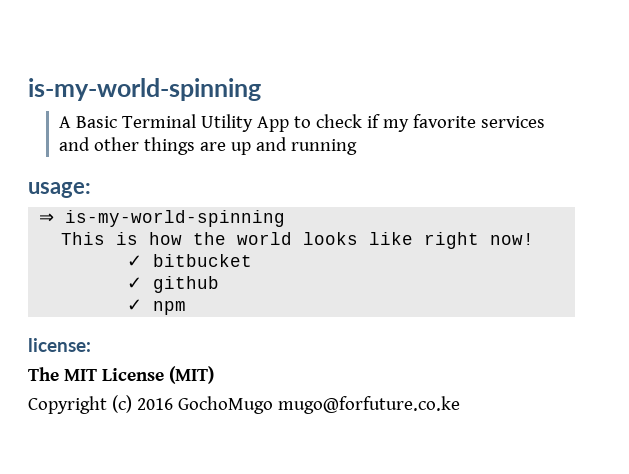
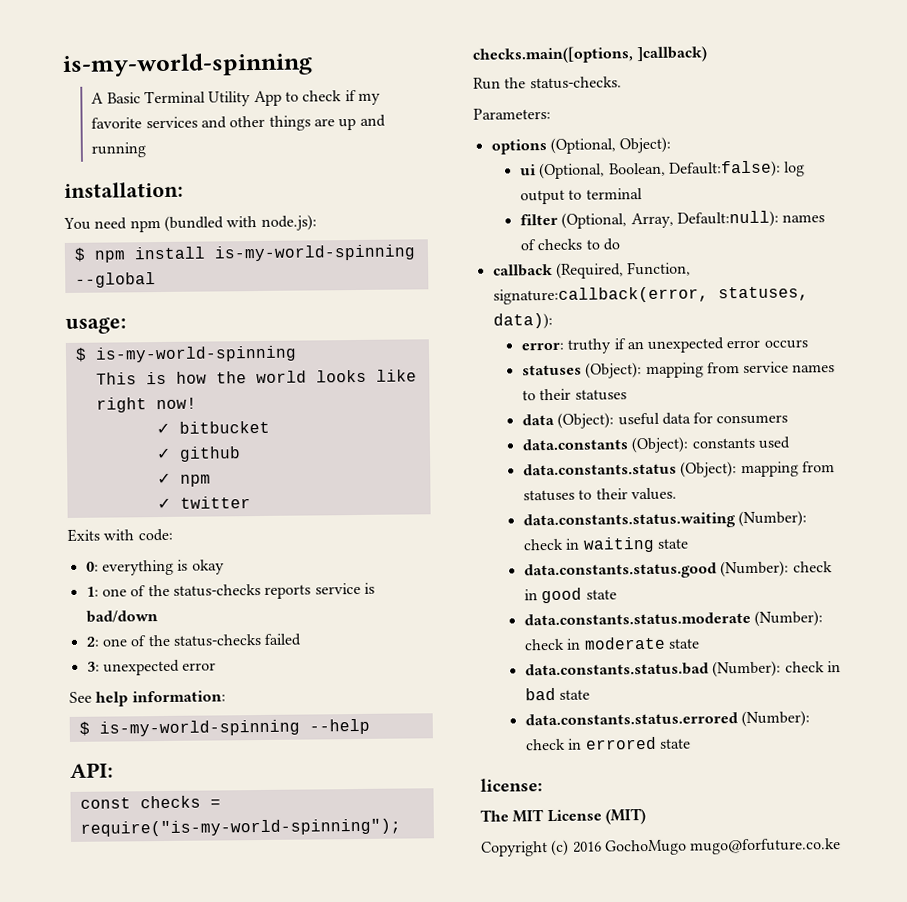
+ installation:
+ You need npm (bundled with node.js):
+ $ npm install is-my-world-spinning --global
  usage:
- ⇒ is-my-world-spinning
+ $ is-my-world-spinning
+ ✓ twitter
+ Exits with code:
+ 0: everything is okay
+ 1: one of the status-checks reports service is bad/down
+ 2: one of the status-checks failed
+ 3: unexpected error
+ See help information:
+ $ is-my-world-spinning --help
+ API:
+ const checks = require("is-my-world-spinning");
+ checks.main([options, ]callback)
+ Run the status-checks.
+ Parameters:
+ options (Optional, Object):
+ ui (Optional, Boolean, Default:false): log output to terminal
+ filter (Optional, Array, Default:null): names of checks to do
+ callback (Required, Function, signature:callback(error, statuses, data)):
+ error: truthy if an unexpected error occurs
+ statuses (Object): mapping from service names to their statuses
+ data (Object): useful data for consumers
+ data.constants (Object): constants used
+ data.constants.status (Object): mapping from statuses to their values.
+ data.constants.status.waiting (Number): check in waiting state
+ data.constants.status.good (Number): check in good state
+ data.constants.status.moderate (Number): check in moderate state
+ data.constants.status.bad (Number): check in bad state
+ data.constants.status.errored (Number): check in errored state

